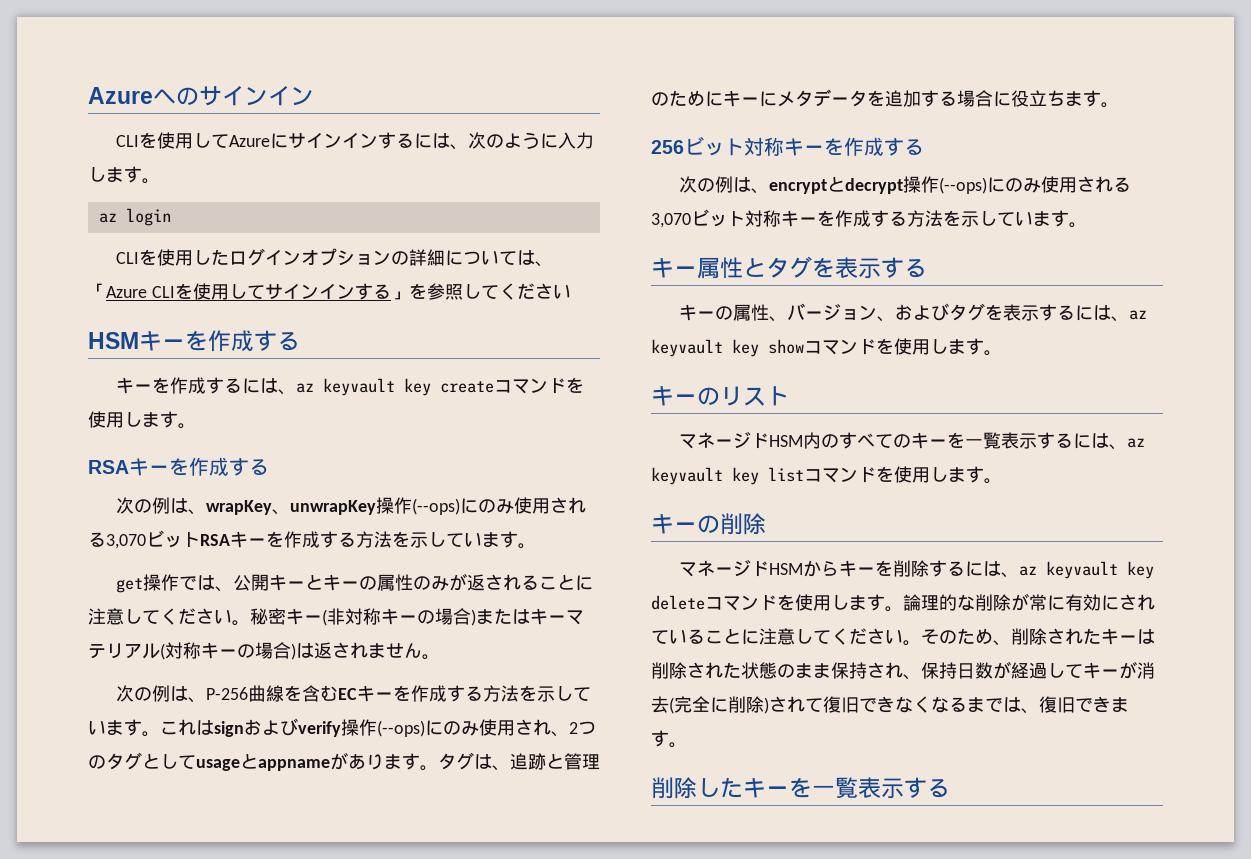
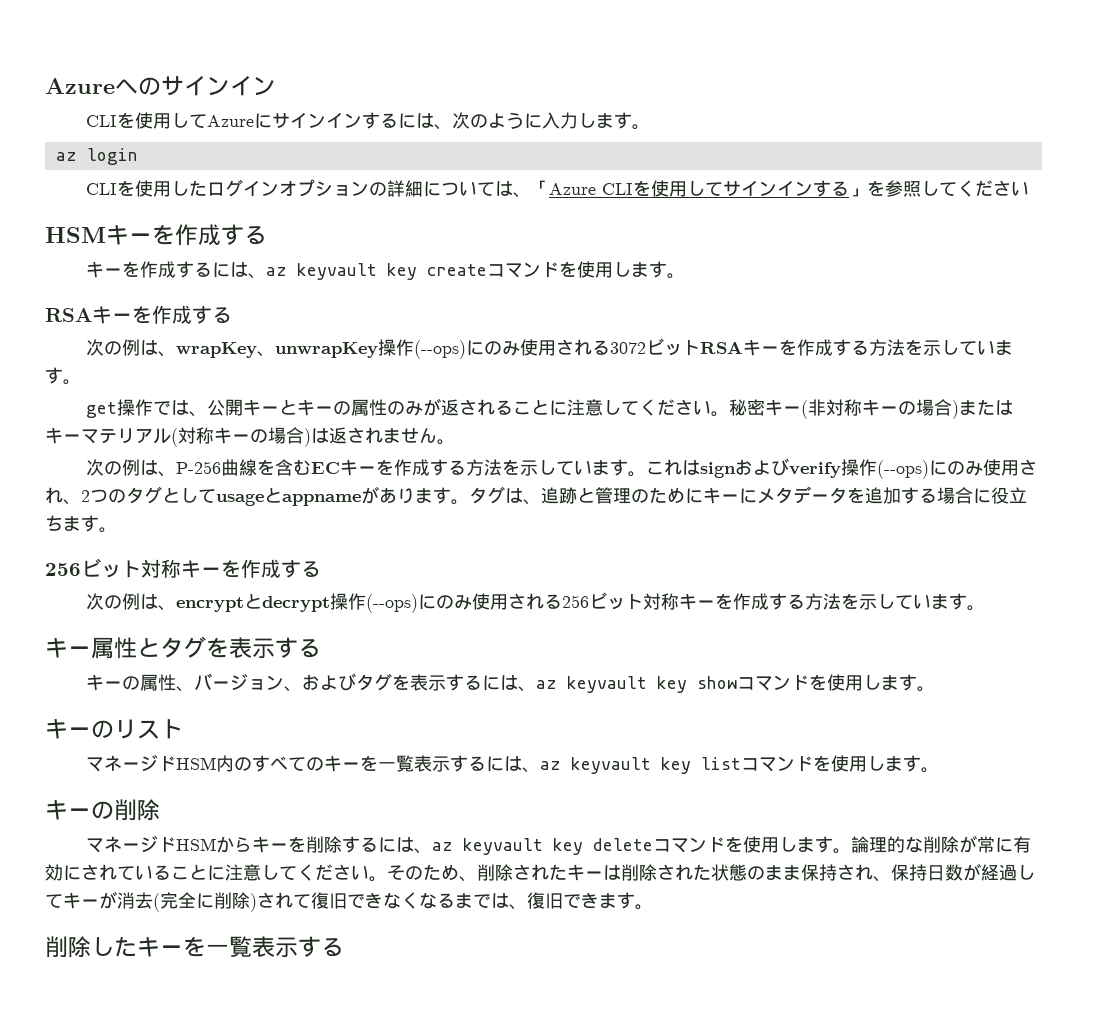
- 次の例は、wrapKey、unwrapKey操作(--ops)にのみ使用される3,070ビットRSAキーを作成する方法を示しています。
+ 次の例は、wrapKey、unwrapKey操作(--ops)にのみ使用される3072ビットRSAキーを作成する方法を示しています。
- 次の例は、encryptとdecrypt操作(--ops)にのみ使用される3,070ビット対称キーを作成する方法を示しています。
+ 次の例は、encryptとdecrypt操作(--ops)にのみ使用される256ビット対称キーを作成する方法を示しています。

